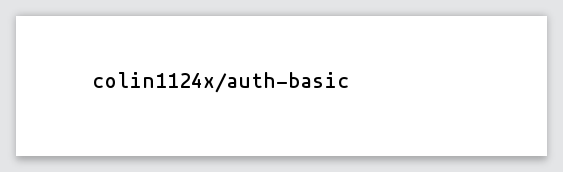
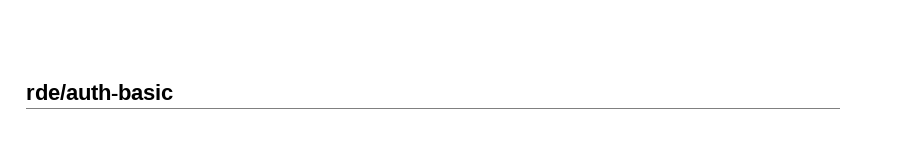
- colin1124x/auth-basic
+ rde/auth-basic

